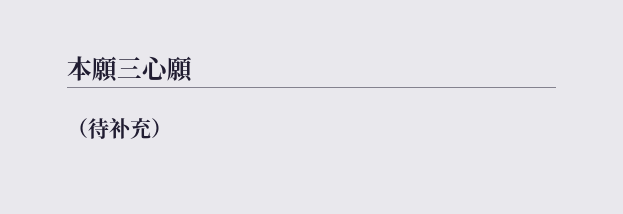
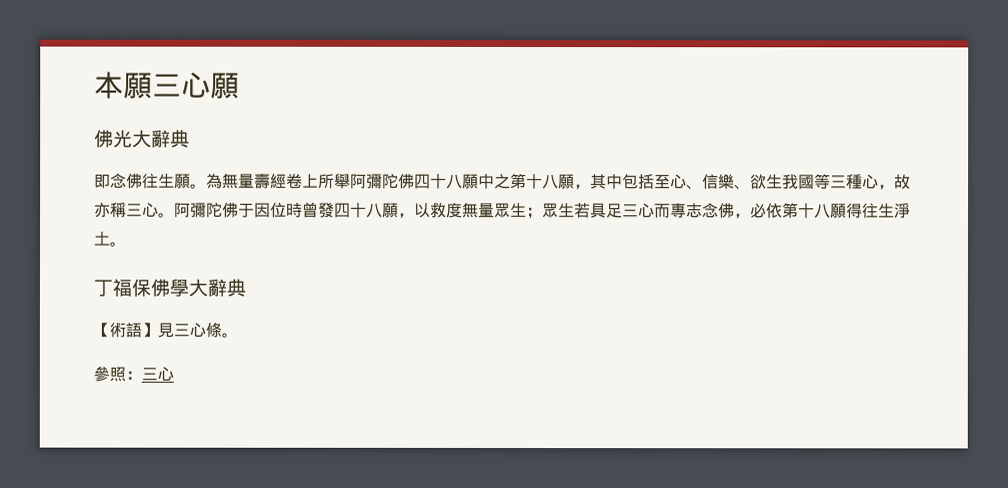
- （待补充）
+ 佛光大辭典
+ 即念佛往生願。為無量壽經卷上所舉阿彌陀佛四十八願中之第十八願，其中包括至心、信樂、欲生我國等三種心，故亦稱三心。阿彌陀佛于因位時曾發四十八願，以救度無量眾生；眾生若具足三心而專志念佛，必依第十八願得往生淨土。
+ 丁福保佛學大辭典
+ 【術語】見三心條。
+ 參照：三心

